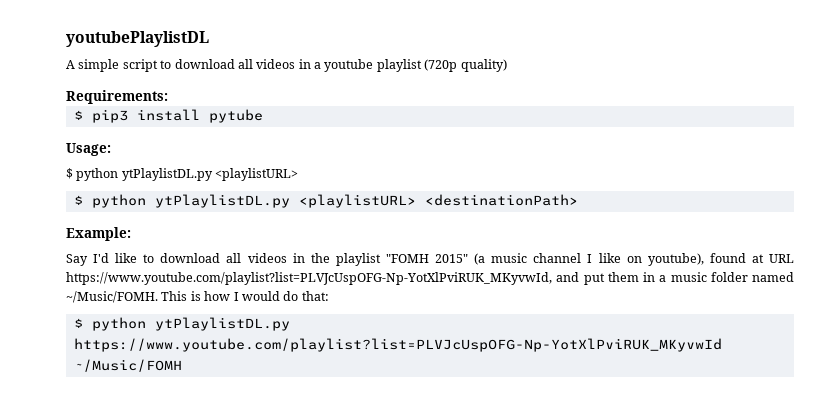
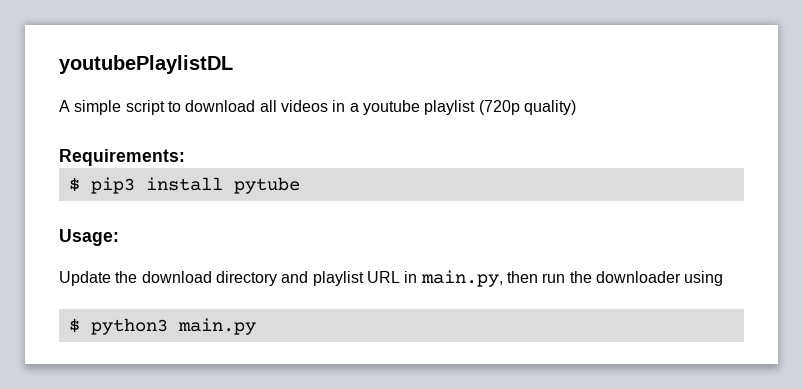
  Usage:
- $ python ytPlaylistDL.py <playlistURL>
- $ python ytPlaylistDL.py <playlistURL> <destinationPath>
- Example:
- Say I'd like to download all videos in the playlist "FOMH 2015" (a music channel I like on youtube), found at URL https://www.youtube.com/playlist?list=PLVJcUspOFG-Np-YotXlPviRUK_MKyvwId, and put them in a music folder named ~/Music/FOMH. This is how I would do that:
- $ python ytPlaylistDL.py https://www.youtube.com/playlist?list=PLVJcUspOFG-Np-YotXlPviRUK_MKyvwId ~/Music/FOMH
+ Update the download directory and playlist URL in main.py, then run the downloader using
+ $ python3 main.py

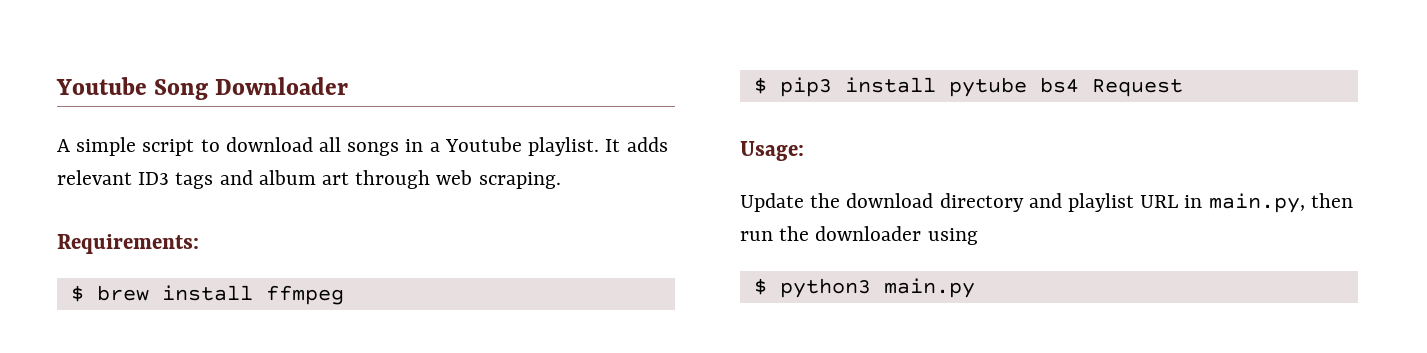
- youtubePlaylistDL
+ Youtube Song Downloader
- A simple script to download all videos in a youtube playlist (720p quality)
+ A simple script to download all songs in a Youtube playlist. It adds relevant ID3 tags and album art through web scraping.
  Requirements:
+ $ brew install ffmpeg
- $ pip3 install pytube
+ $ pip3 install pytube bs4 Request

